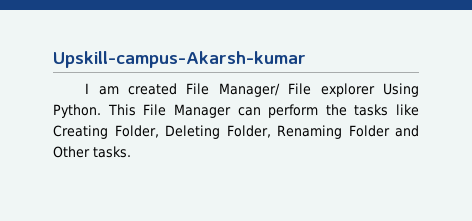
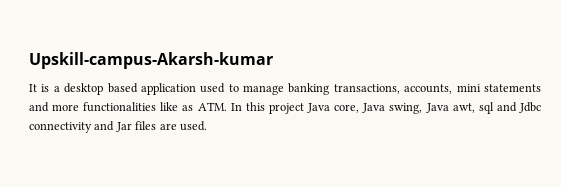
- I am created File Manager/ File explorer Using Python. This File Manager can perform the tasks like Creating Folder, Deleting Folder, Renaming Folder and Other tasks.
+ It is a desktop based application used to manage banking transactions, accounts, mini statements and more functionalities like as ATM. In this project Java core, Java swing, Java awt, sql and Jdbc connectivity and Jar files are used.

